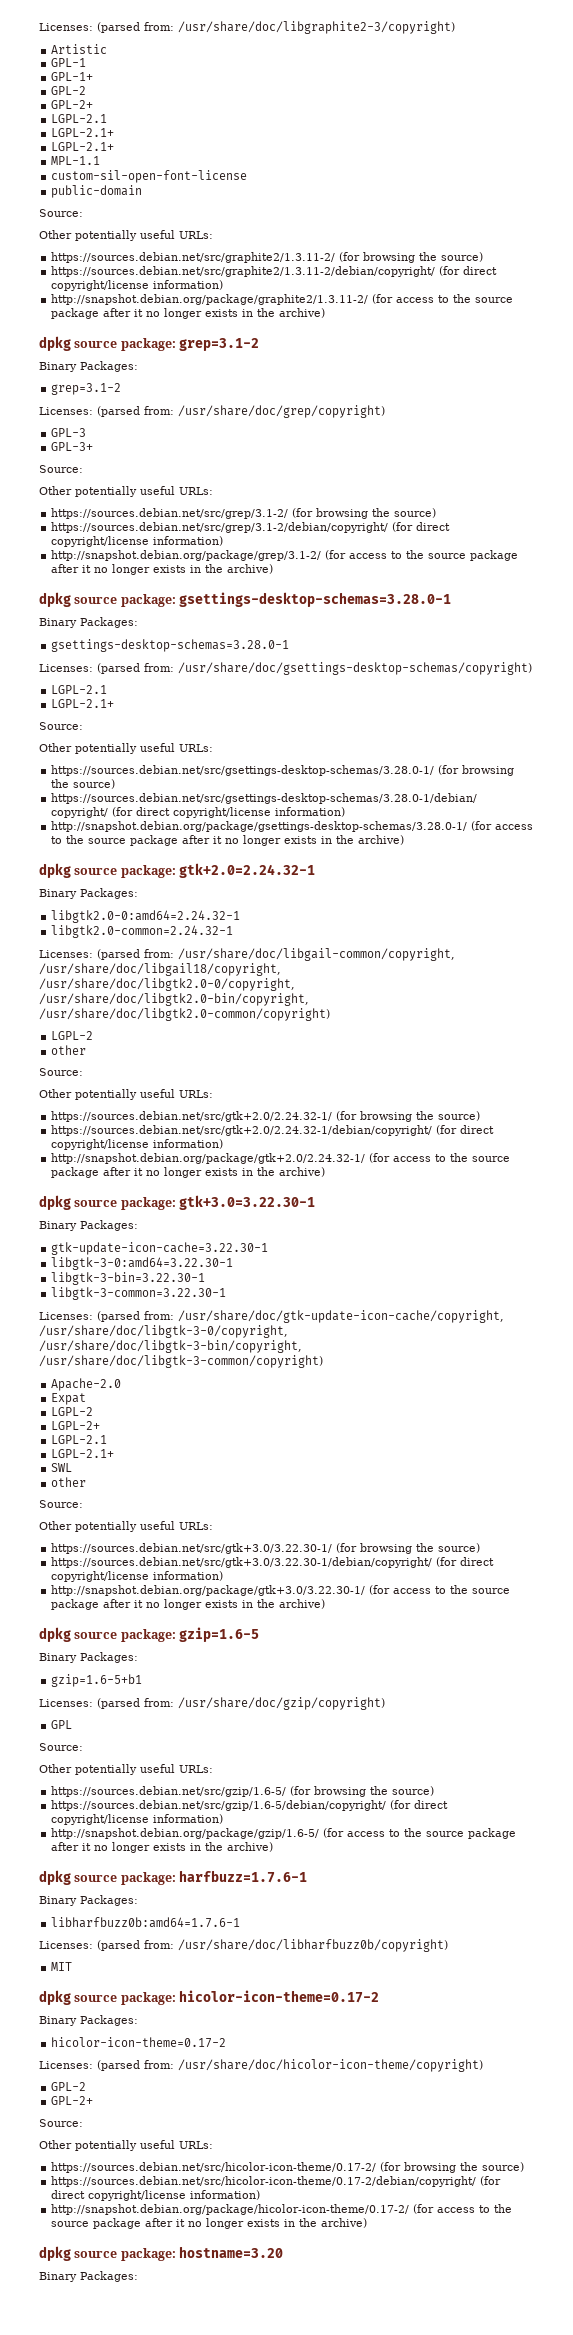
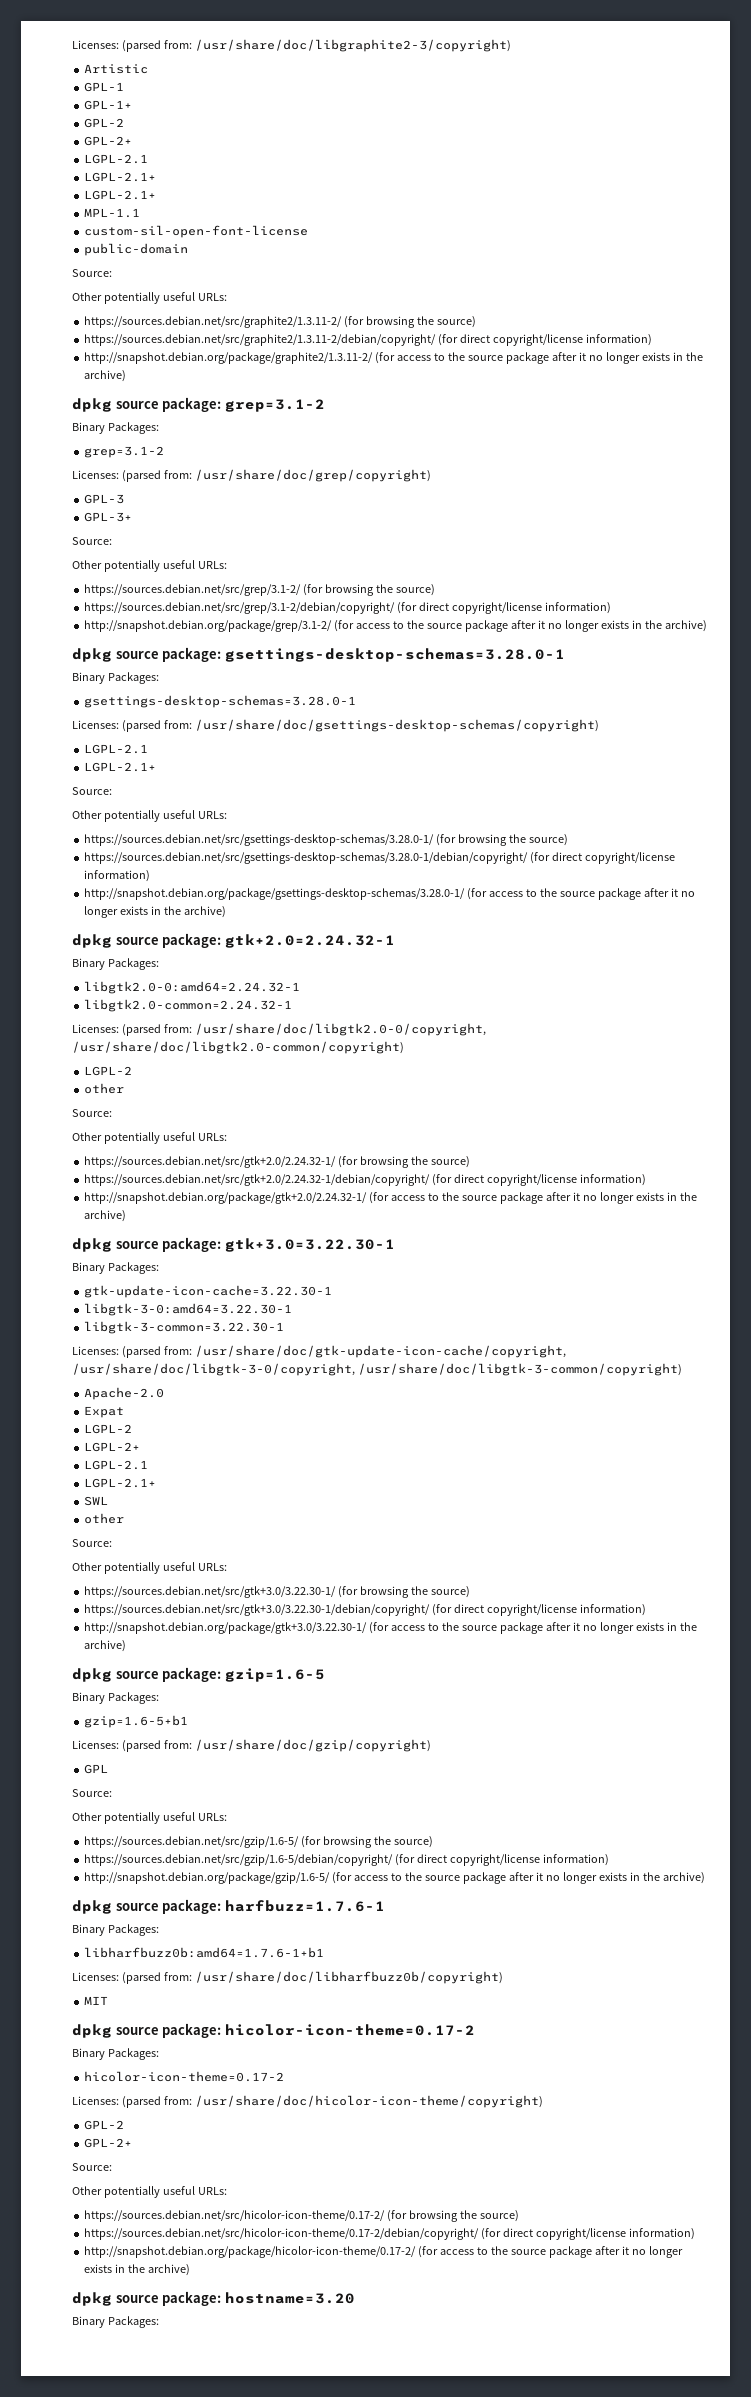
- Licenses: (parsed from: /usr/share/doc/libgail-common/copyright, /usr/share/doc/libgail18/copyright, /usr/share/doc/libgtk2.0-0/copyright, /usr/share/doc/libgtk2.0-bin/copyright, /usr/share/doc/libgtk2.0-common/copyright)
+ Licenses: (parsed from: /usr/share/doc/libgtk2.0-0/copyright, /usr/share/doc/libgtk2.0-common/copyright)
- libgtk-3-bin=3.22.30-1
- Licenses: (parsed from: /usr/share/doc/gtk-update-icon-cache/copyright, /usr/share/doc/libgtk-3-0/copyright, /usr/share/doc/libgtk-3-bin/copyright, /usr/share/doc/libgtk-3-common/copyright)
+ Licenses: (parsed from: /usr/share/doc/gtk-update-icon-cache/copyright, /usr/share/doc/libgtk-3-0/copyright, /usr/share/doc/libgtk-3-common/copyright)
- libharfbuzz0b:amd64=1.7.6-1
+ libharfbuzz0b:amd64=1.7.6-1+b1

